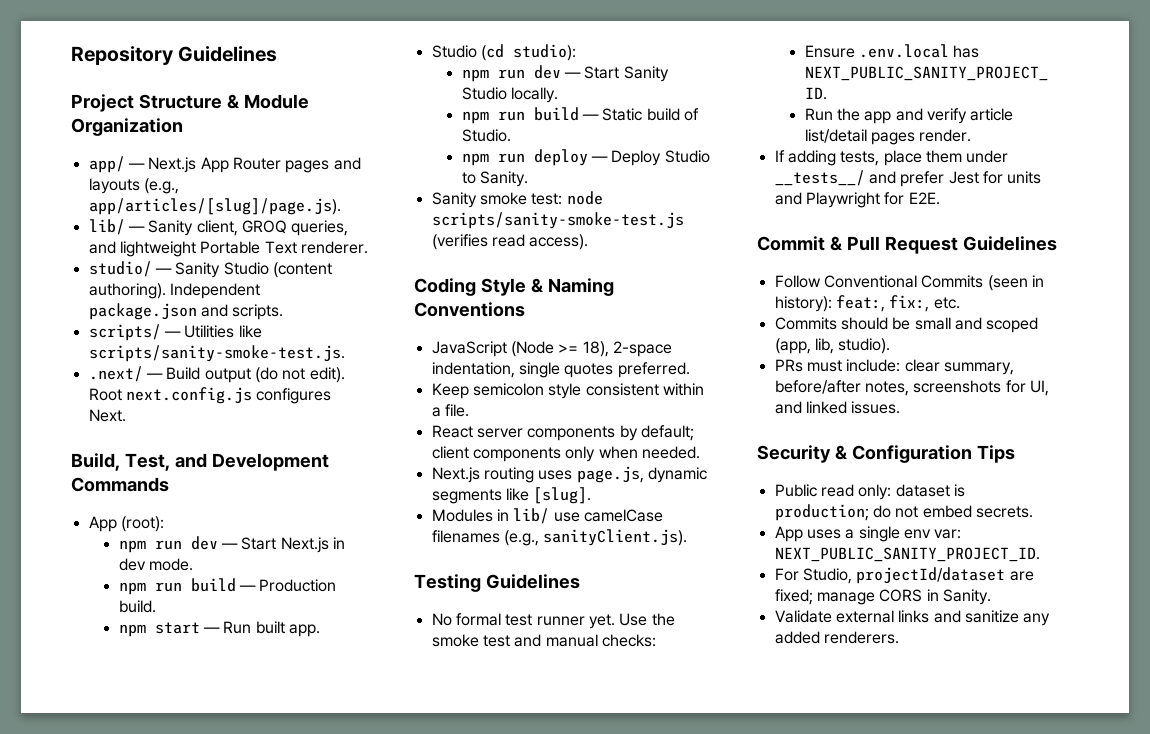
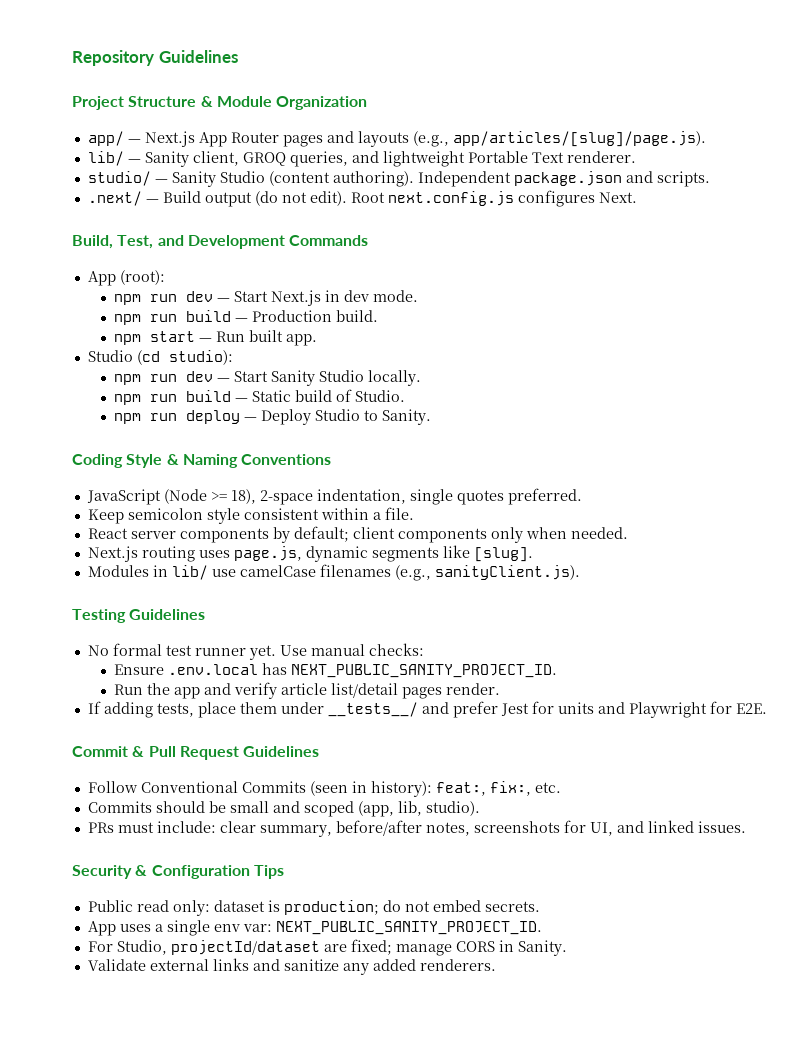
- scripts/ — Utilities like scripts/sanity-smoke-test.js.
- Sanity smoke test: node scripts/sanity-smoke-test.js (verifies read access).
- Use the smoke test and manual checks:
+ Use manual checks:

